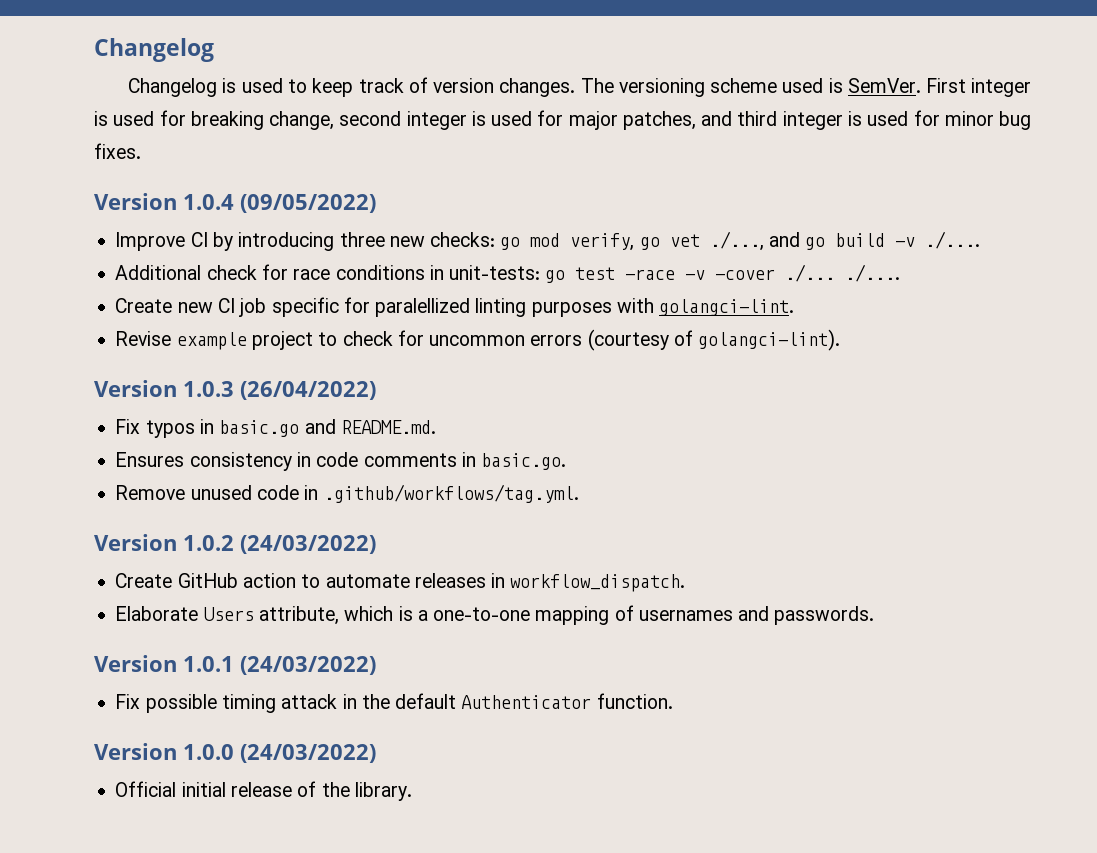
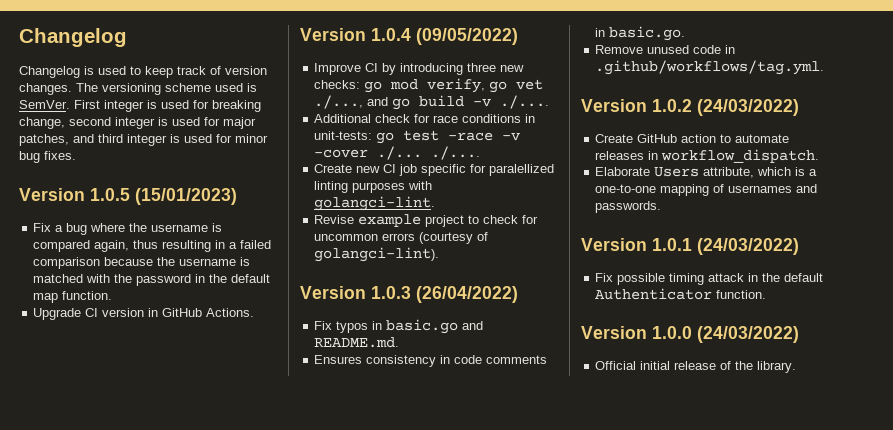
+ Version 1.0.5 (15/01/2023)
+ Fix a bug where the username is compared again, thus resulting in a failed comparison because the username is matched with the password in the default map function.
+ Upgrade CI version in GitHub Actions.

